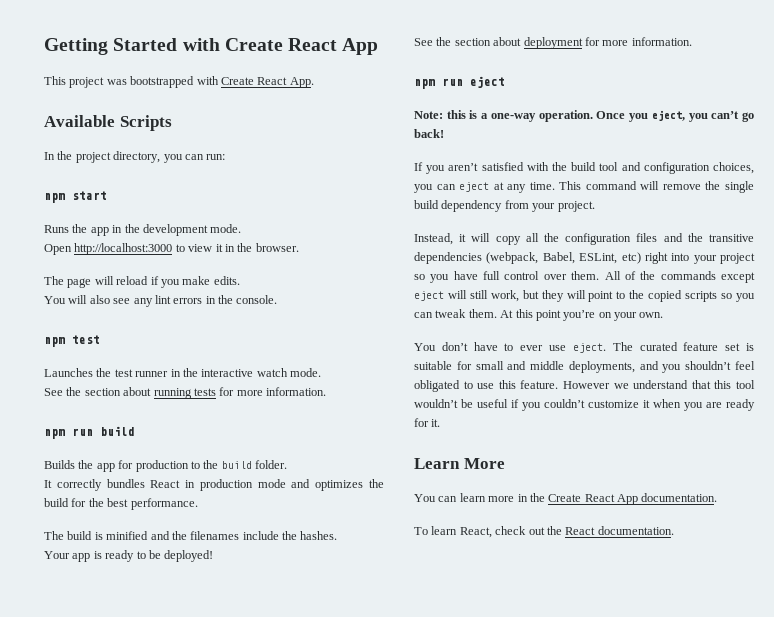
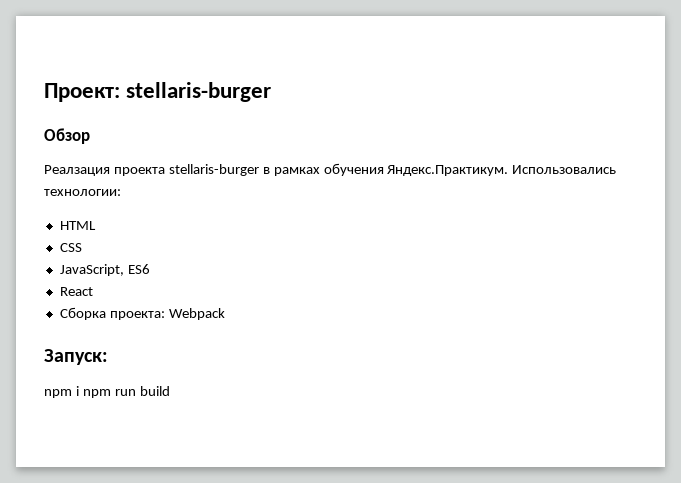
- Getting Started with Create React App
- This project was bootstrapped with Create React App.
- Available Scripts
- In the project directory, you can run:
- npm start
- Runs the app in the development mode.
- Open http://localhost:3000 to view it in the browser.
- The page will reload if you make edits.
- You will also see any lint errors in the console.
- npm test
- Launches the test runner in the interactive watch mode.
- See the section about running tests for more information.
- npm run build
- Builds the app for production to the build folder.
- It correctly bundles React in production mode and optimizes the build for the best performance.
- The build is minified and the filenames include the hashes.
- Your app is ready to be deployed!
- See the section about deployment for more information.
- npm run eject
- Note: this is a one-way operation. Once you eject, you can’t go back!
- If you aren’t satisfied with the build tool and configuration choices, you can eject at any time. This command will remove the single build dependency from your project.
- Instead, it will copy all the configuration files and the transitive dependencies (webpack, Babel, ESLint, etc) right into your project so you have full control over them. All of the commands except eject will still work, but they will point to the copied scripts so you can tweak them. At this point you’re on your own.
- You don’t have to ever use eject. The curated feature set is suitable for small and middle deployments, and you shouldn’t feel obligated to use this feature. However we understand that this tool wouldn’t be useful if you couldn’t customize it when you are ready for it.
- Learn More
- You can learn more in the Create React App documentation.
- To learn React, check out the React documentation.
+ Проект: stellaris-burger
+ Обзор
+ Реалзация проекта stellaris-burger в рамках обучения Яндекс.Практикум. Использовались технологии:
+ HTML
+ CSS
+ JavaScript, ES6
+ React
+ Сборка проекта: Webpack
+ Запуск:
+ npm i npm run build

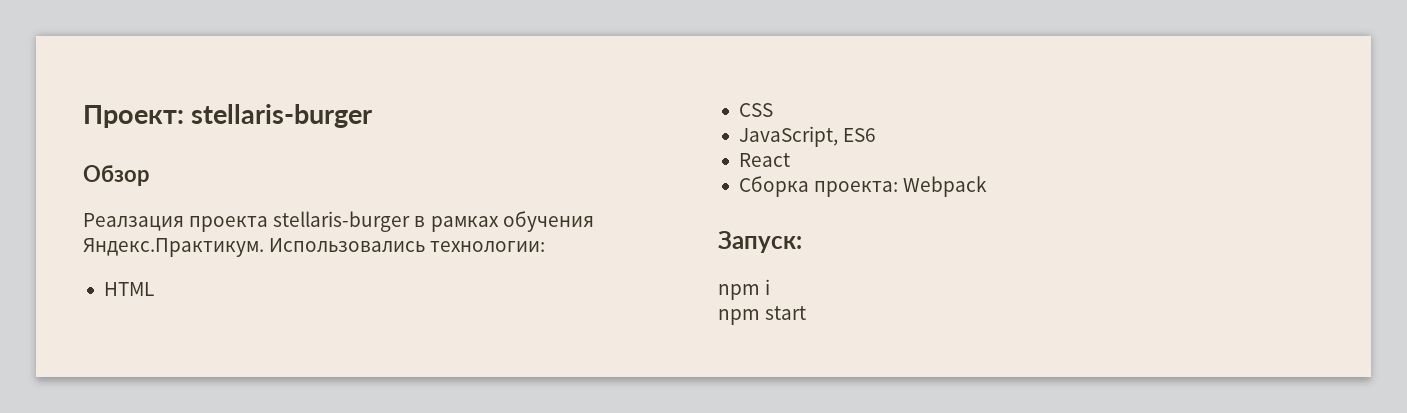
- npm i npm run build
+ npm i
+ npm start

